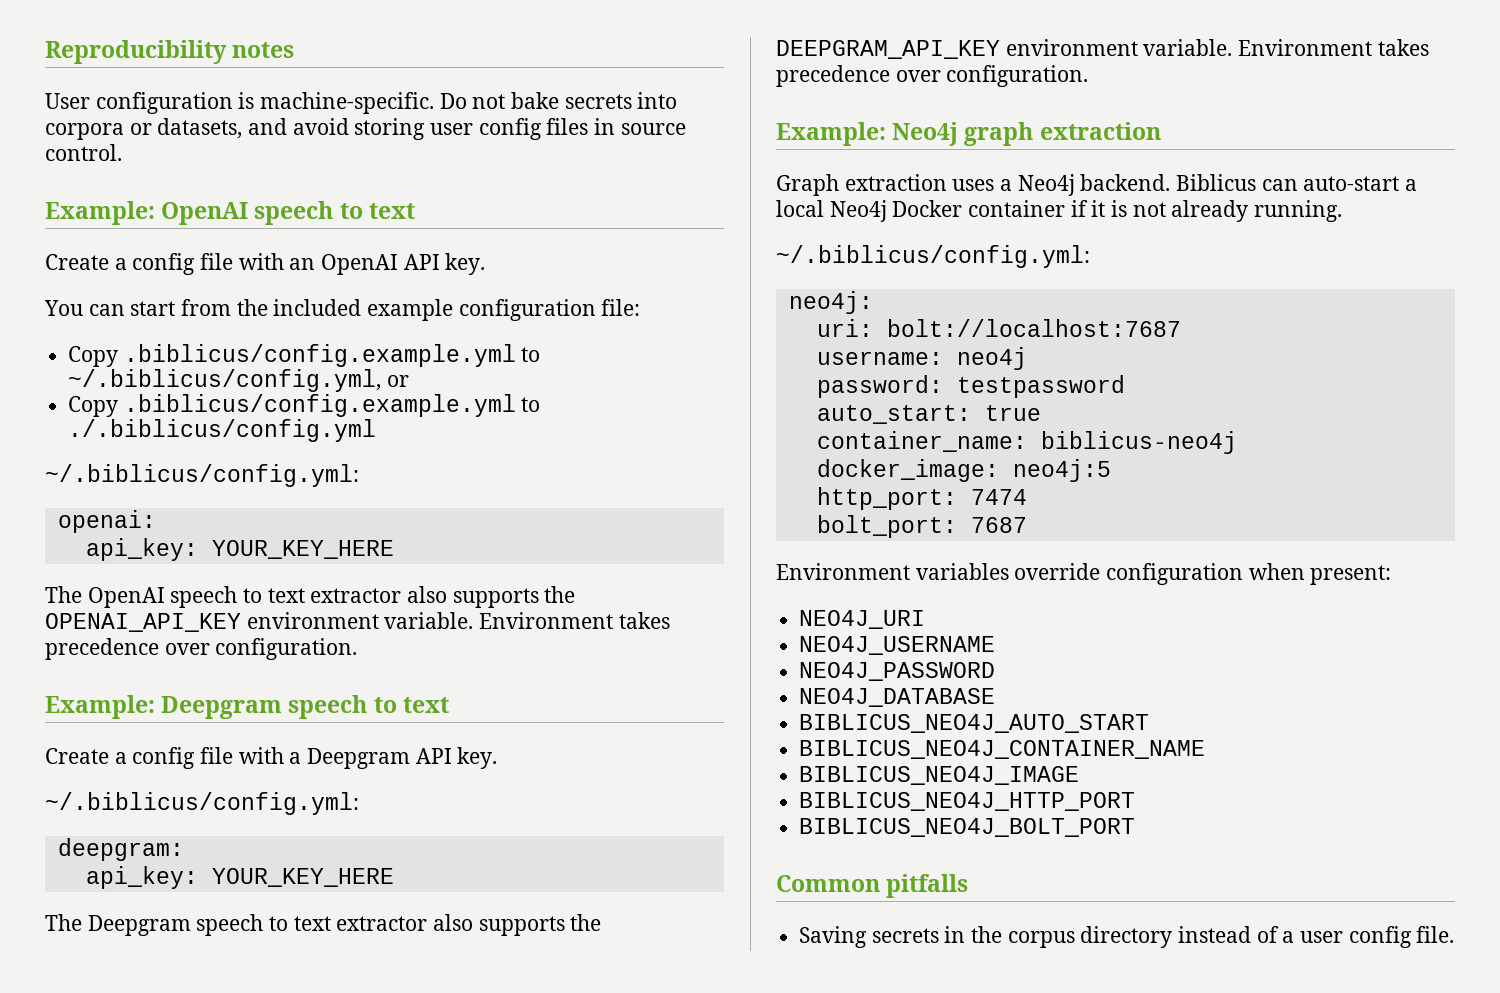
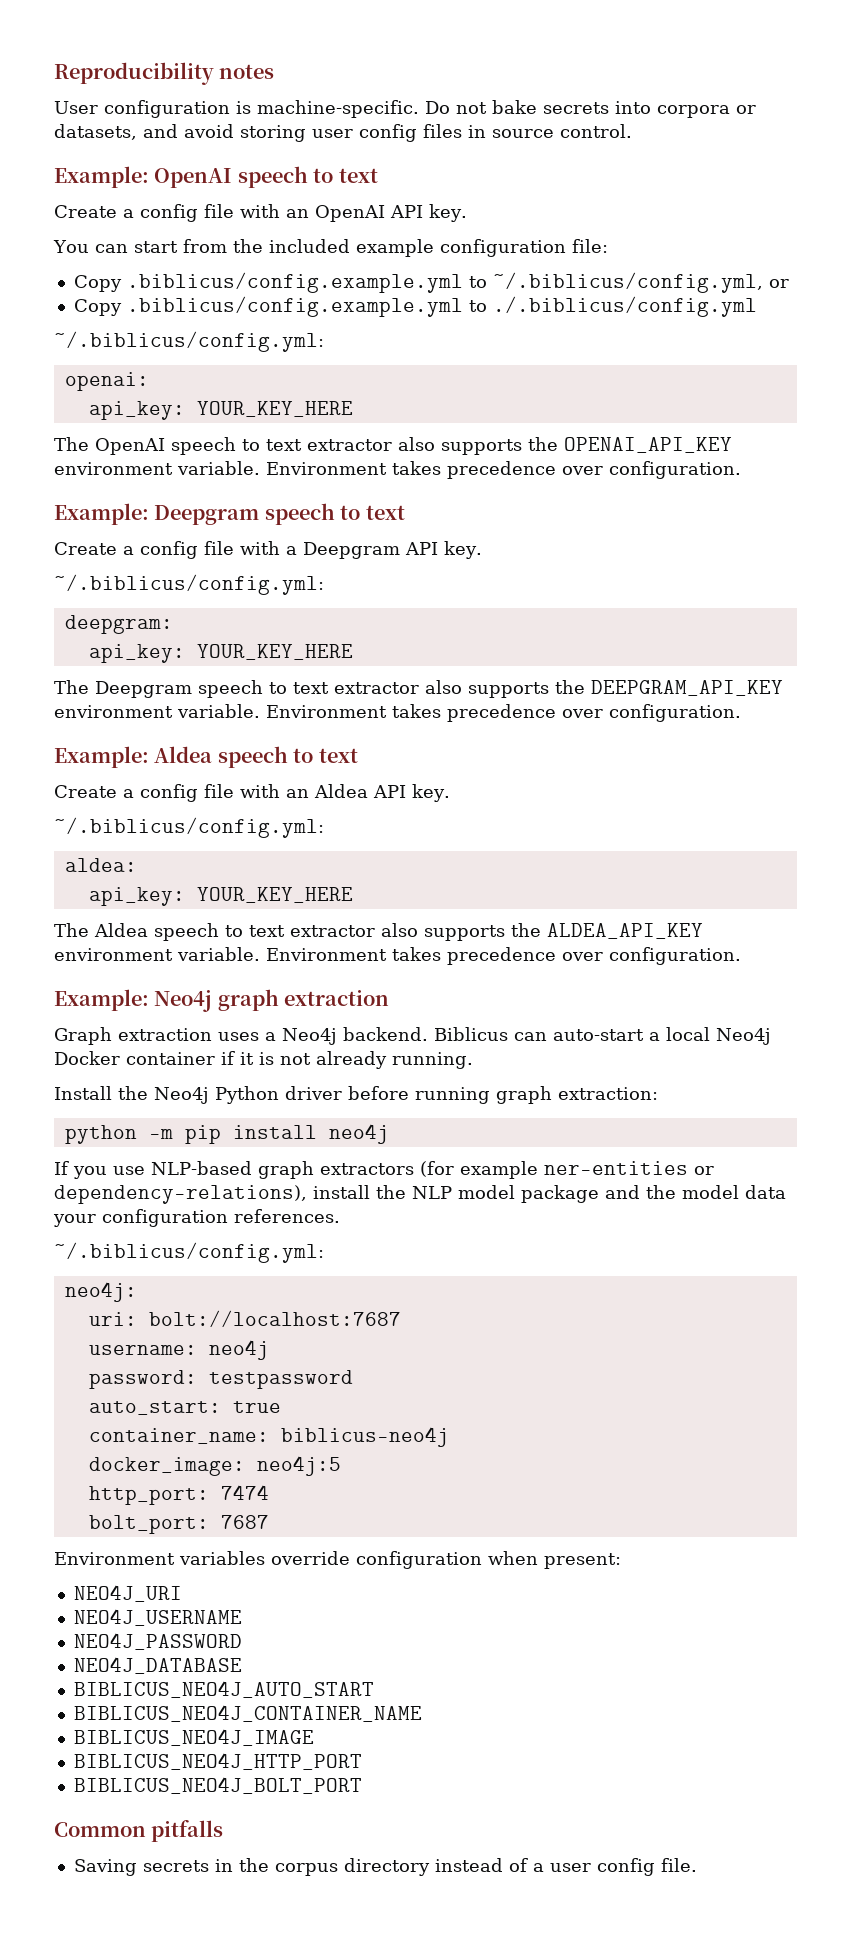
+ Example: Aldea speech to text
+ Create a config file with an Aldea API key.
+ ~/.biblicus/config.yml:
+ aldea:
+ api_key: YOUR_KEY_HERE
+ The Aldea speech to text extractor also supports the ALDEA_API_KEY environment variable. Environment takes precedence over configuration.
+ Install the Neo4j Python driver before running graph extraction:
+ python -m pip install neo4j
+ If you use NLP-based graph extractors (for example ner-entities or dependency-relations), install the NLP model package and the model data your configuration references.

